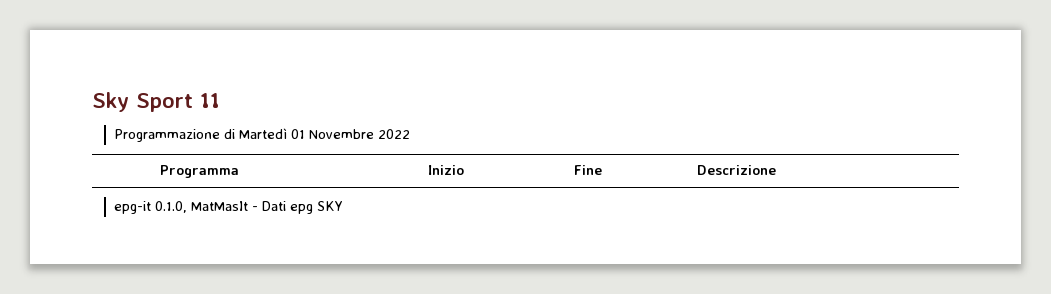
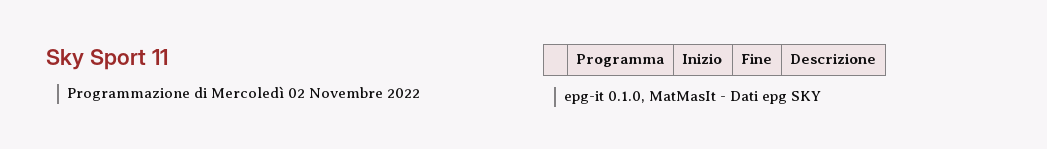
- Programmazione di Martedì 01 Novembre 2022
+ Programmazione di Mercoledì 02 Novembre 2022

